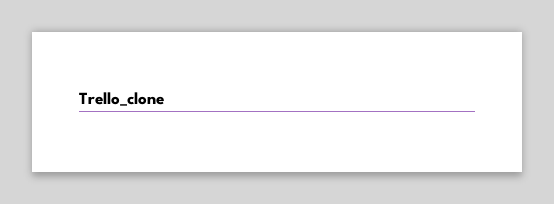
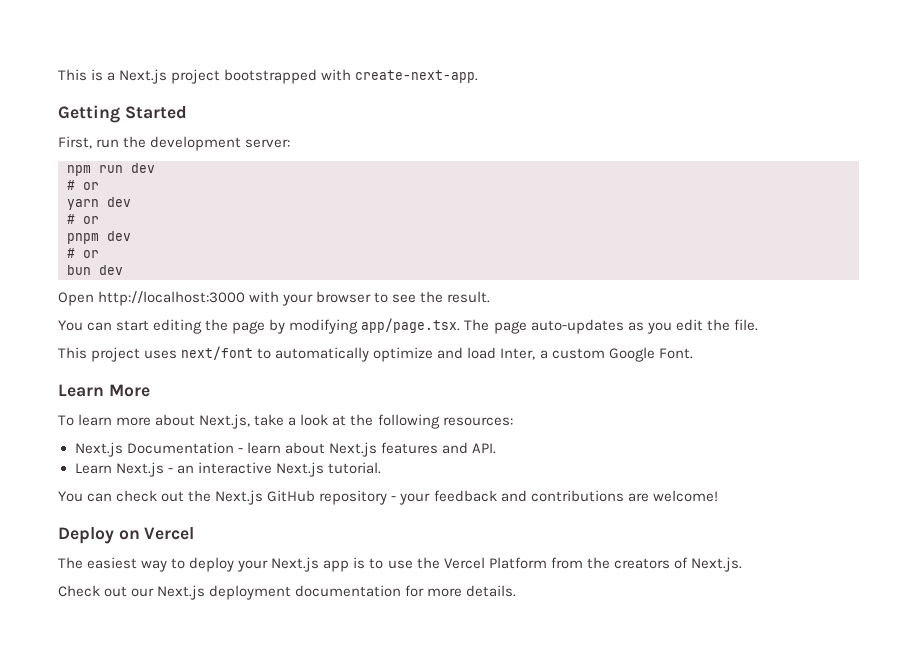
- Trello_clone
+ This is a Next.js project bootstrapped with create-next-app.
+ Getting Started
+ First, run the development server:
+ npm run dev
+ # or
+ yarn dev
+ # or
+ pnpm dev
+ # or
+ bun dev
+ Open http://localhost:3000 with your browser to see the result.
+ You can start editing the page by modifying app/page.tsx. The page auto-updates as you edit the file.
+ This project uses next/font to automatically optimize and load Inter, a custom Google Font.
+ Learn More
+ To learn more about Next.js, take a look at the following resources:
+ Next.js Documentation - learn about Next.js features and API.
+ Learn Next.js - an interactive Next.js tutorial.
+ You can check out the Next.js GitHub repository - your feedback and contributions are welcome!
+ Deploy on Vercel
+ The easiest way to deploy your Next.js app is to use the Vercel Platform from the creators of Next.js.
+ Check out our Next.js deployment documentation for more details.

